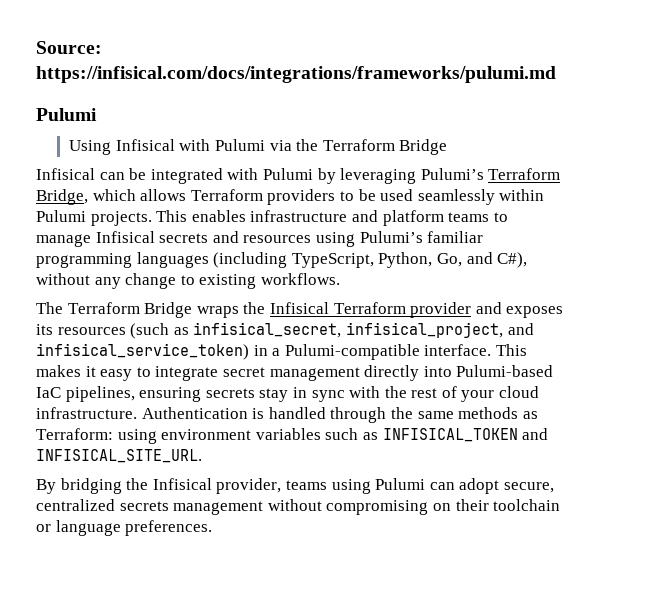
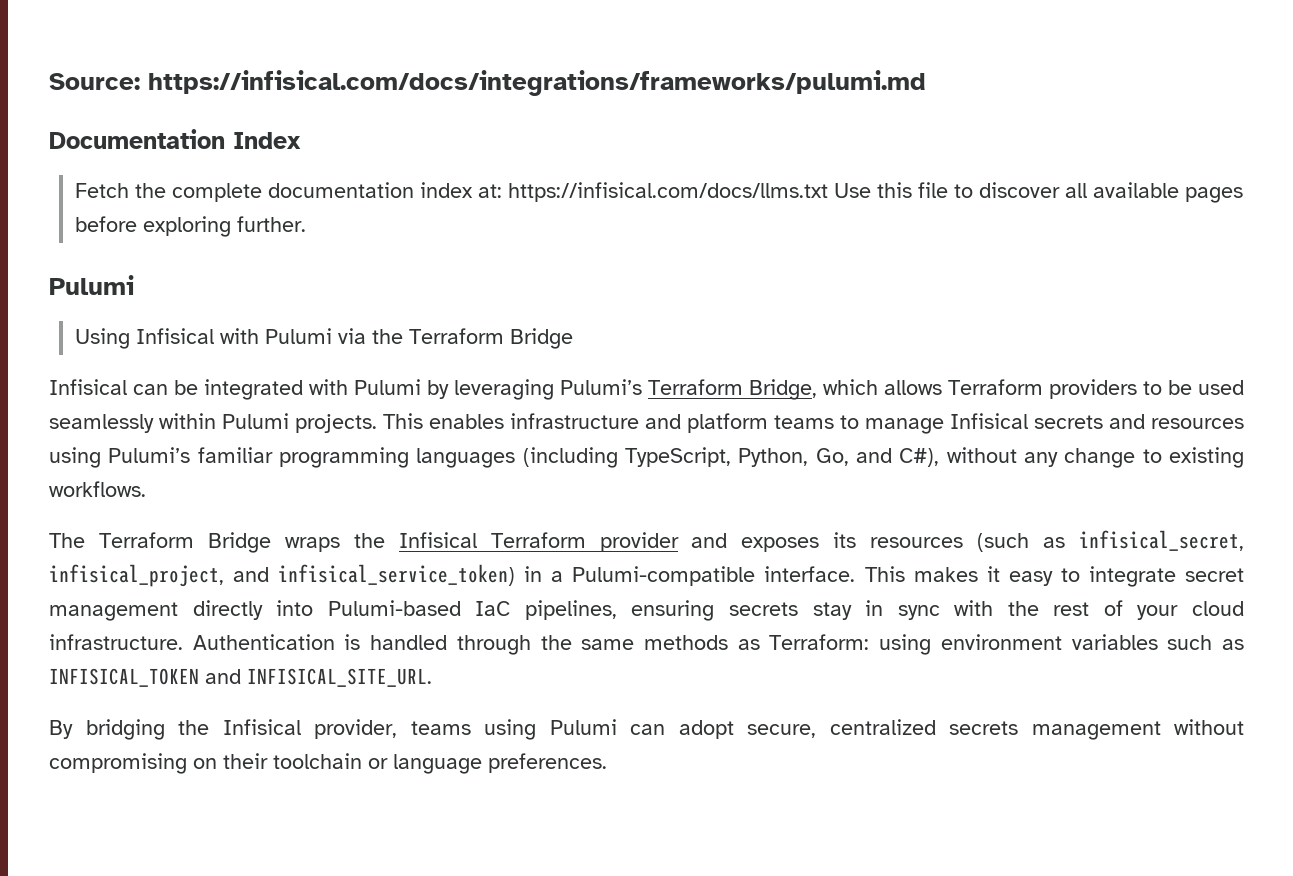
+ Documentation Index
+ Fetch the complete documentation index at: https://infisical.com/docs/llms.txt Use this file to discover all available pages before exploring further.

